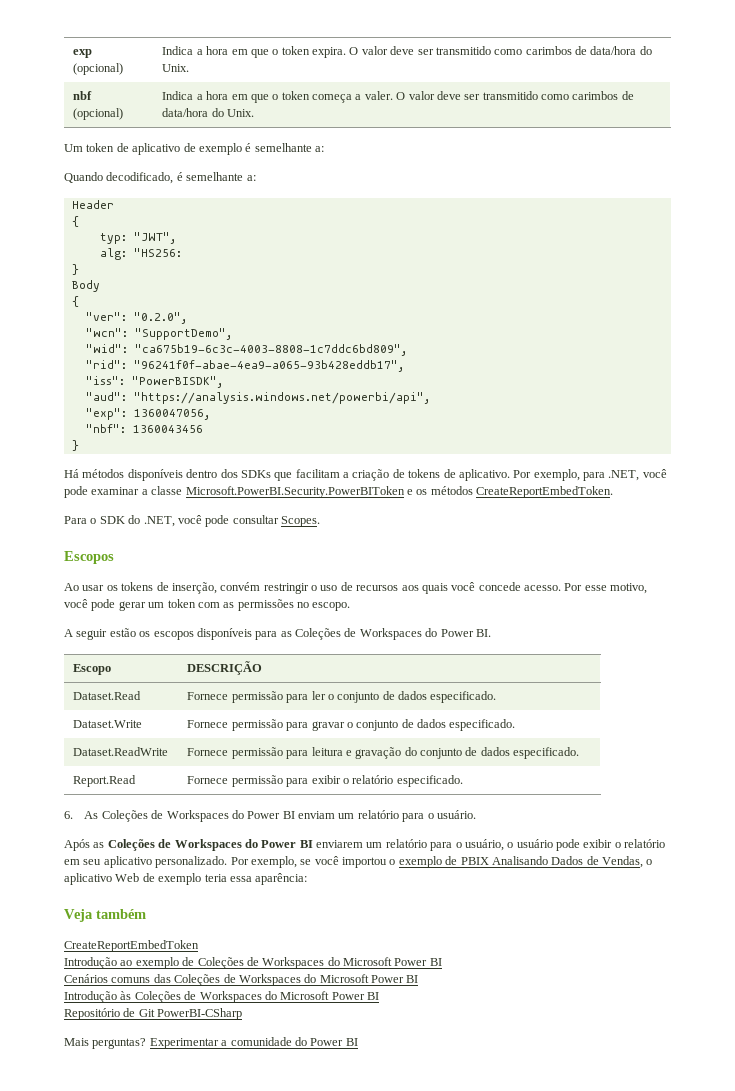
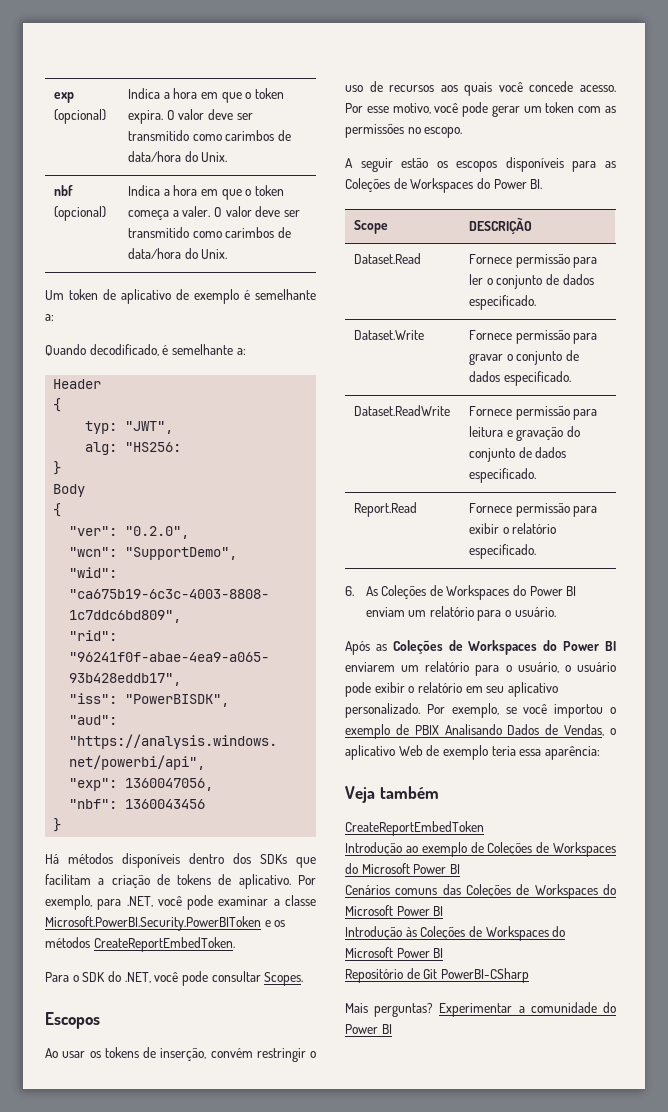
- Escopo | DESCRIÇÃO
+ Scope | DESCRIÇÃO

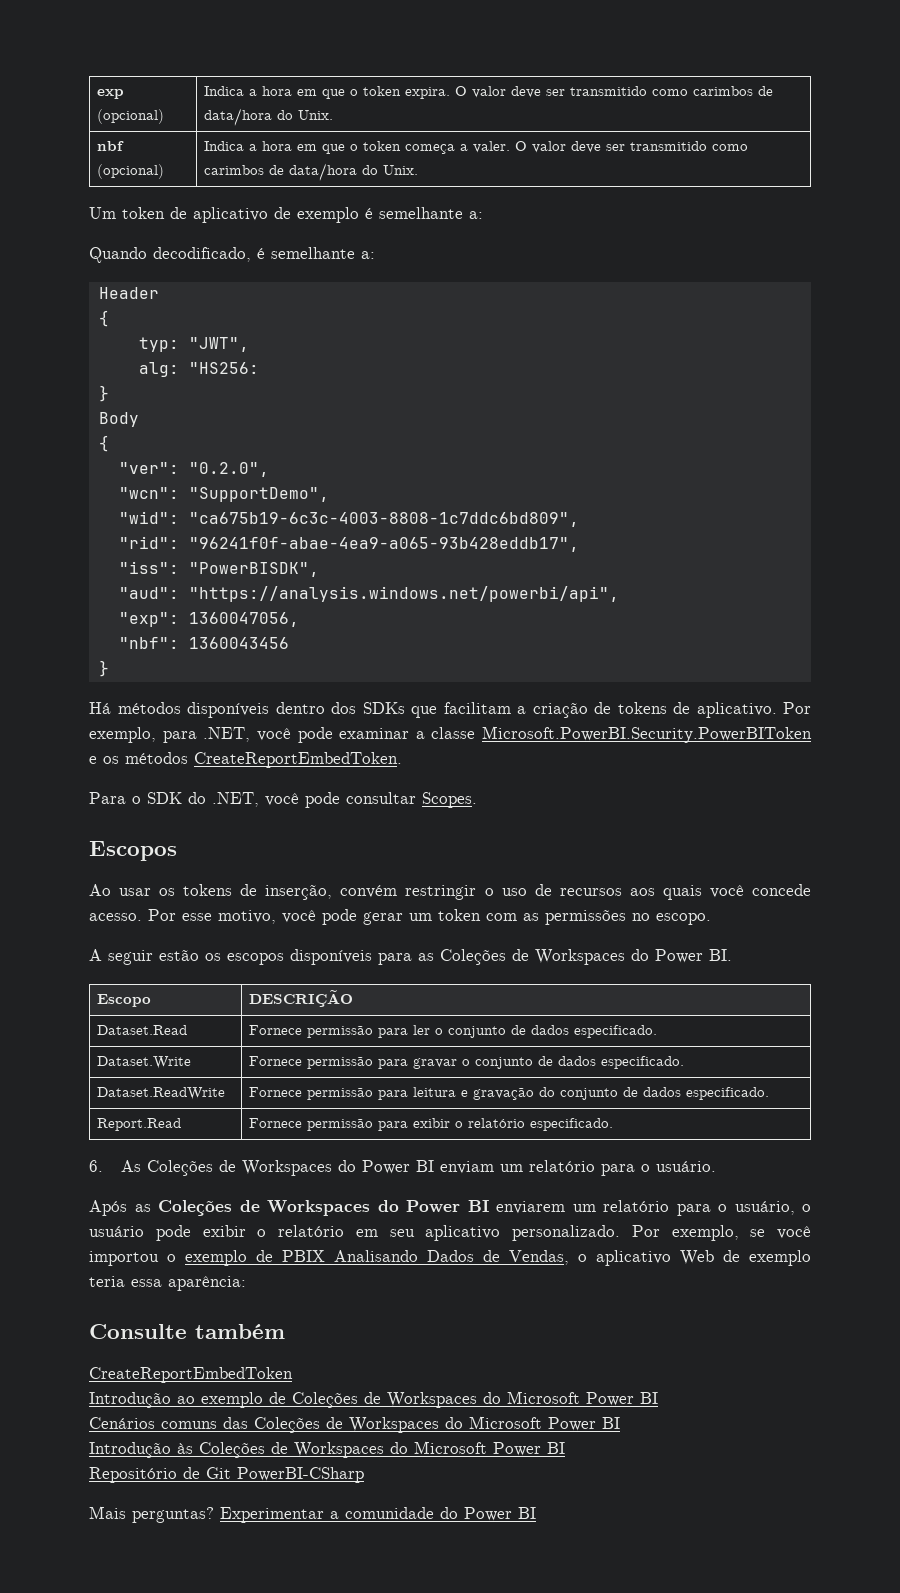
- Scope | DESCRIÇÃO
+ Escopo | DESCRIÇÃO
- Veja também
+ Consulte também

